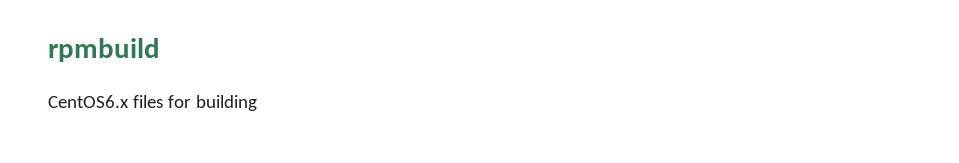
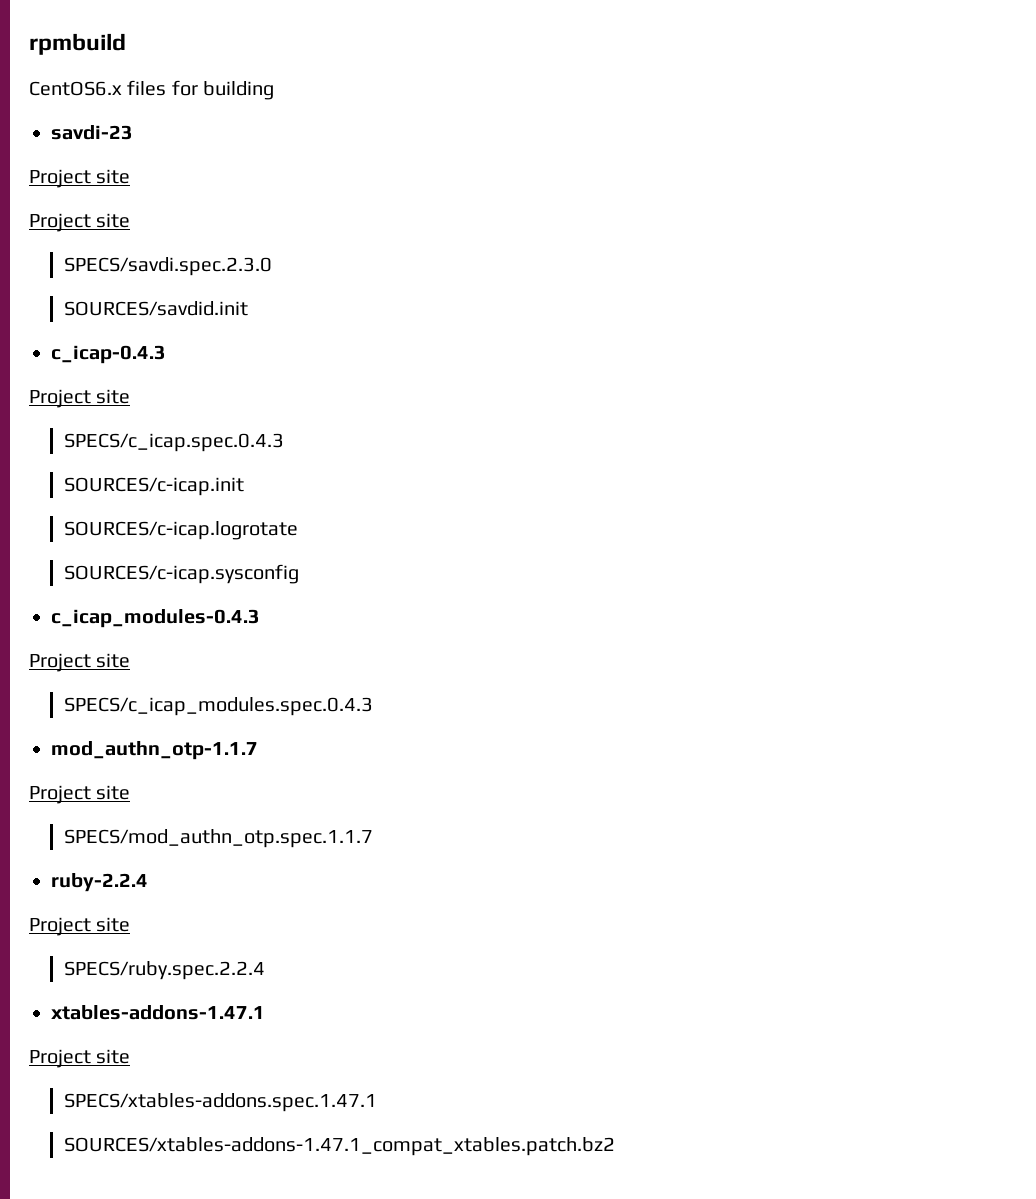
+ savdi-23
+ Project site
+ Project site
+ SPECS/savdi.spec.2.3.0
+ SOURCES/savdid.init
+ c_icap-0.4.3
+ Project site
+ SPECS/c_icap.spec.0.4.3
+ SOURCES/c-icap.init
+ SOURCES/c-icap.logrotate
+ SOURCES/c-icap.sysconfig
+ c_icap_modules-0.4.3
+ Project site
+ SPECS/c_icap_modules.spec.0.4.3
+ mod_authn_otp-1.1.7
+ Project site
+ SPECS/mod_authn_otp.spec.1.1.7
+ ruby-2.2.4
+ Project site
+ SPECS/ruby.spec.2.2.4
+ xtables-addons-1.47.1
+ Project site
+ SPECS/xtables-addons.spec.1.47.1
+ SOURCES/xtables-addons-1.47.1_compat_xtables.patch.bz2

